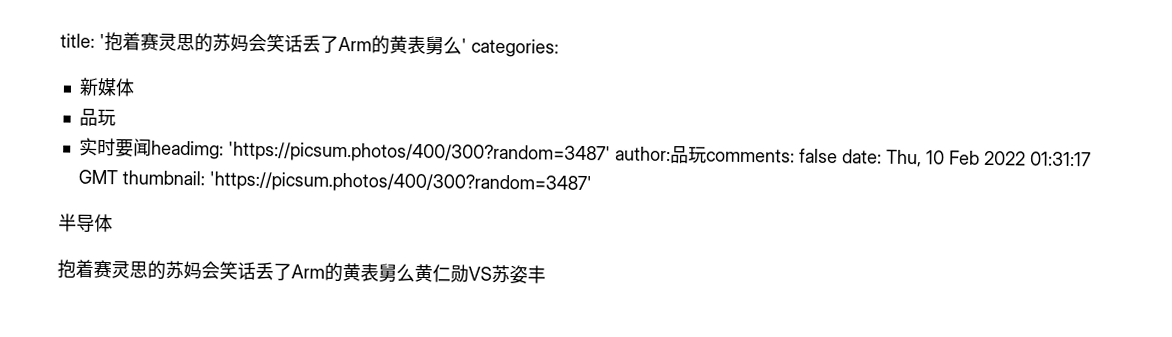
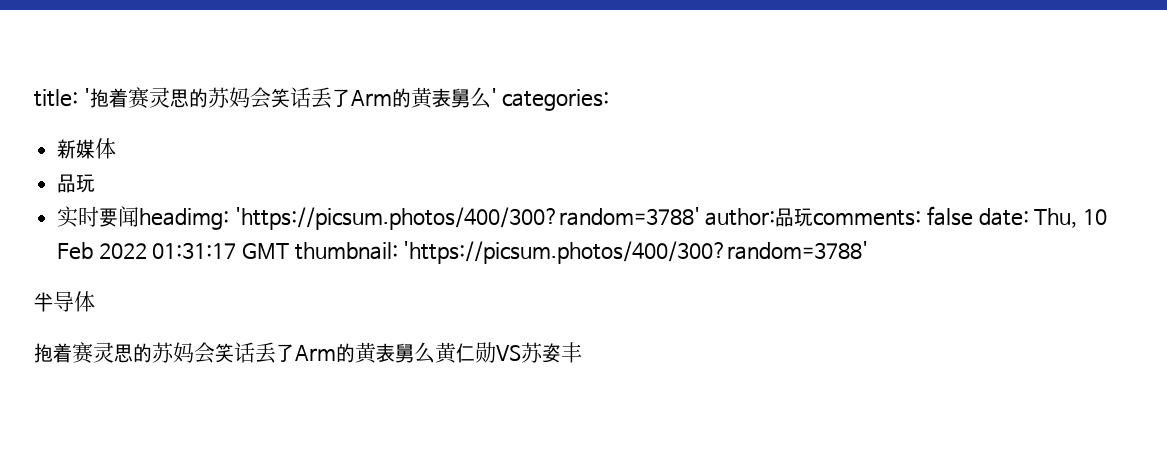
- 实时要闻headimg: 'https://picsum.photos/400/300?random=3487' author:品玩comments: false date: Thu, 10 Feb 2022 01:31:17 GMT thumbnail: 'https://picsum.photos/400/300?random=3487'
+ 实时要闻headimg: 'https://picsum.photos/400/300?random=3788' author:品玩comments: false date: Thu, 10 Feb 2022 01:31:17 GMT thumbnail: 'https://picsum.photos/400/300?random=3788'

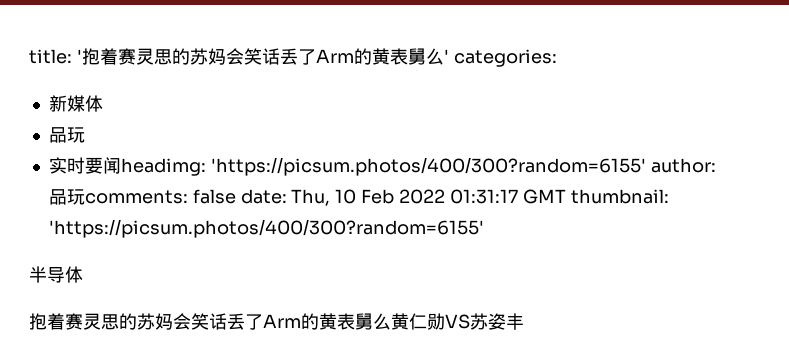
- 实时要闻headimg: 'https://picsum.photos/400/300?random=3788' author:品玩comments: false date: Thu, 10 Feb 2022 01:31:17 GMT thumbnail: 'https://picsum.photos/400/300?random=3788'
+ 实时要闻headimg: 'https://picsum.photos/400/300?random=6155' author:品玩comments: false date: Thu, 10 Feb 2022 01:31:17 GMT thumbnail: 'https://picsum.photos/400/300?random=6155'

